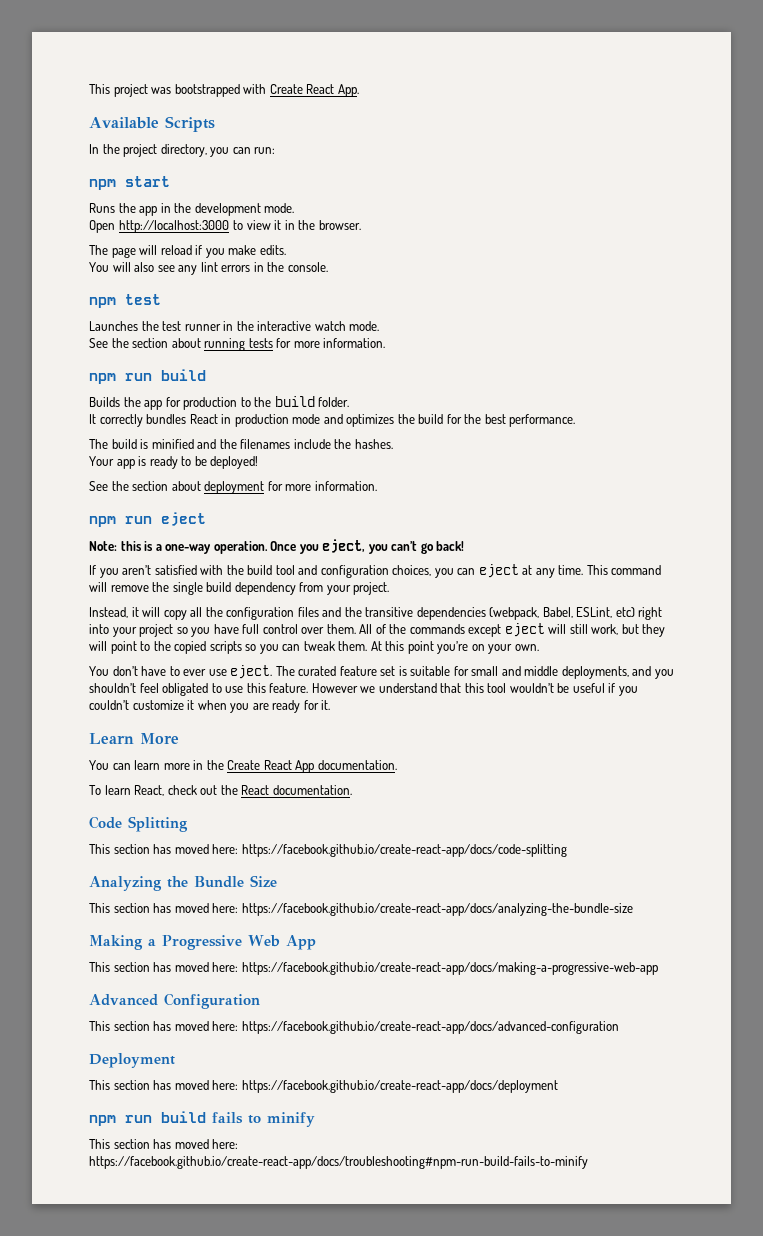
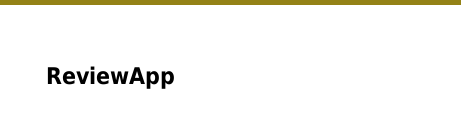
- This project was bootstrapped with Create React App.
- Available Scripts
- In the project directory, you can run:
- npm start
- Runs the app in the development mode.
- Open http://localhost:3000 to view it in the browser.
- The page will reload if you make edits.
- You will also see any lint errors in the console.
- npm test
- Launches the test runner in the interactive watch mode.
- See the section about running tests for more information.
- npm run build
- Builds the app for production to the build folder.
- It correctly bundles React in production mode and optimizes the build for the best performance.
- The build is minified and the filenames include the hashes.
- Your app is ready to be deployed!
- See the section about deployment for more information.
- npm run eject
- Note: this is a one-way operation. Once you eject, you can’t go back!
- If you aren’t satisfied with the build tool and configuration choices, you can eject at any time. This command will remove the single build dependency from your project.
- Instead, it will copy all the configuration files and the transitive dependencies (webpack, Babel, ESLint, etc) right into your project so you have full control over them. All of the commands except eject will still work, but they will point to the copied scripts so you can tweak them. At this point you’re on your own.
- You don’t have to ever use eject. The curated feature set is suitable for small and middle deployments, and you shouldn’t feel obligated to use this feature. However we understand that this tool wouldn’t be useful if you couldn’t customize it when you are ready for it.
- Learn More
- You can learn more in the Create React App documentation.
- To learn React, check out the React documentation.
- Code Splitting
- This section has moved here: https://facebook.github.io/create-react-app/docs/code-splitting
- Analyzing the Bundle Size
- This section has moved here: https://facebook.github.io/create-react-app/docs/analyzing-the-bundle-size
- Making a Progressive Web App
- This section has moved here: https://facebook.github.io/create-react-app/docs/making-a-progressive-web-app
- Advanced Configuration
- This section has moved here: https://facebook.github.io/create-react-app/docs/advanced-configuration
- Deployment
- This section has moved here: https://facebook.github.io/create-react-app/docs/deployment
- npm run build fails to minify
- This section has moved here: https://facebook.github.io/create-react-app/docs/troubleshooting#npm-run-build-fails-to-minify
+ ReviewApp

